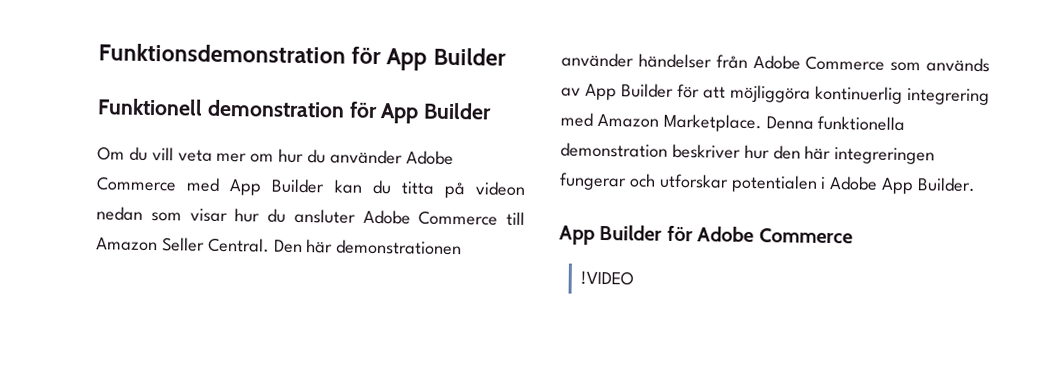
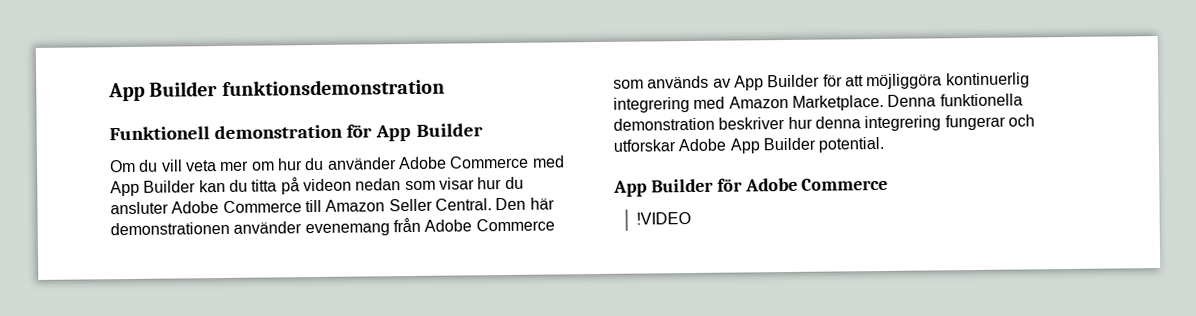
- Funktionsdemonstration för App Builder
+ App Builder funktionsdemonstration
- Den här demonstrationen använder händelser från Adobe Commerce som används av App Builder för att möjliggöra kontinuerlig integrering med Amazon Marketplace.
+ Den här demonstrationen använder evenemang från Adobe Commerce som används av App Builder för att möjliggöra kontinuerlig integrering med Amazon Marketplace.
- Denna funktionella demonstration beskriver hur den här integreringen fungerar och utforskar potentialen i Adobe App Builder.
+ Denna funktionella demonstration beskriver hur denna integrering fungerar och utforskar Adobe App Builder potential.

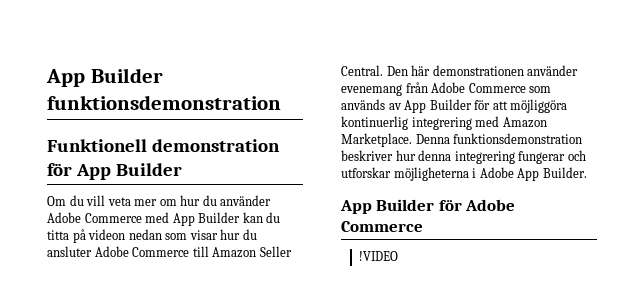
- Denna funktionella demonstration beskriver hur denna integrering fungerar och utforskar Adobe App Builder potential.
+ Denna funktionsdemonstration beskriver hur denna integrering fungerar och utforskar möjligheterna i Adobe App Builder.

